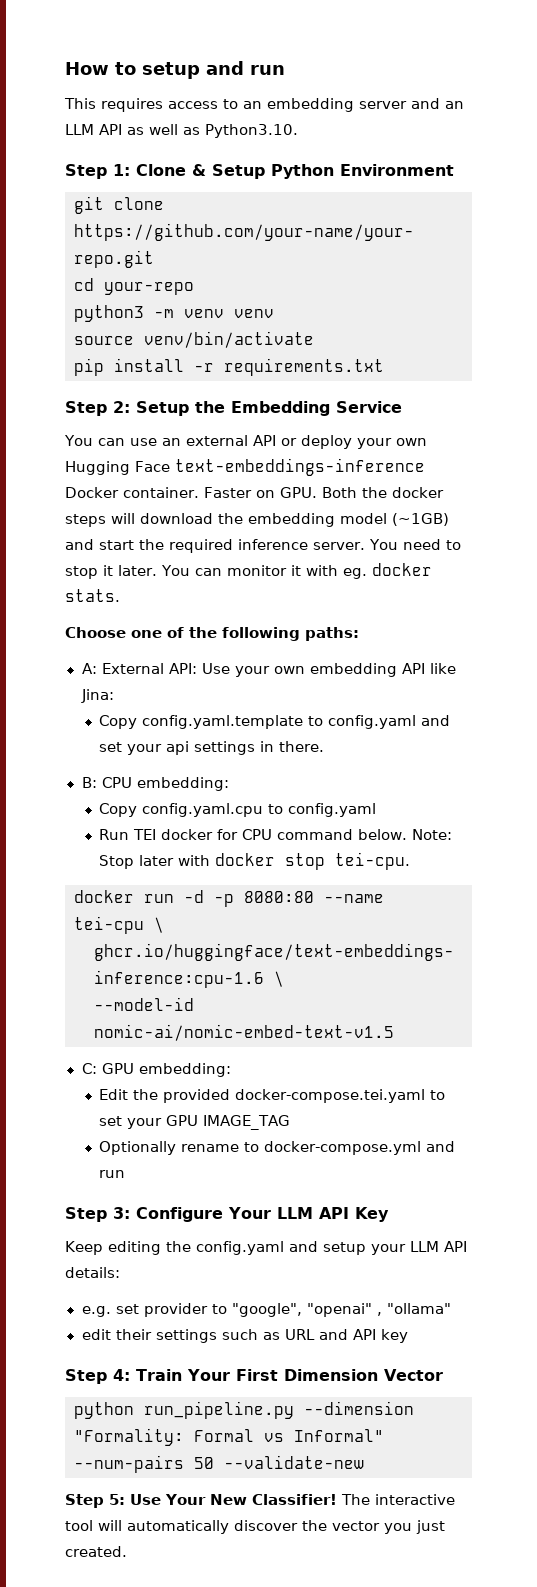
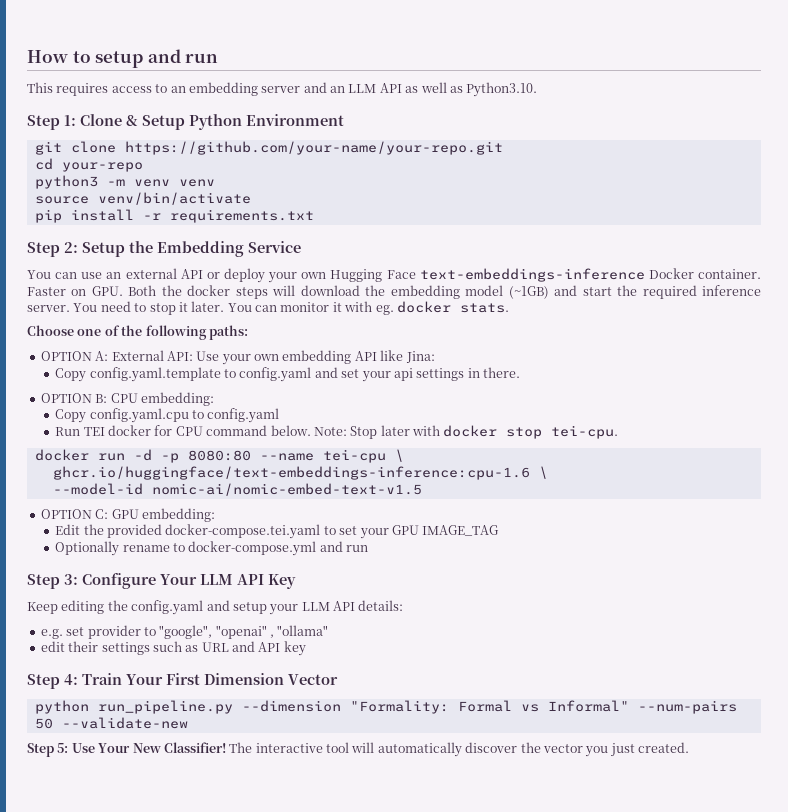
- A: External API: Use your own embedding API like Jina:
+ OPTION A: External API: Use your own embedding API like Jina:
- B: CPU embedding:
+ OPTION B: CPU embedding:
- C: GPU embedding:
+ OPTION C: GPU embedding:

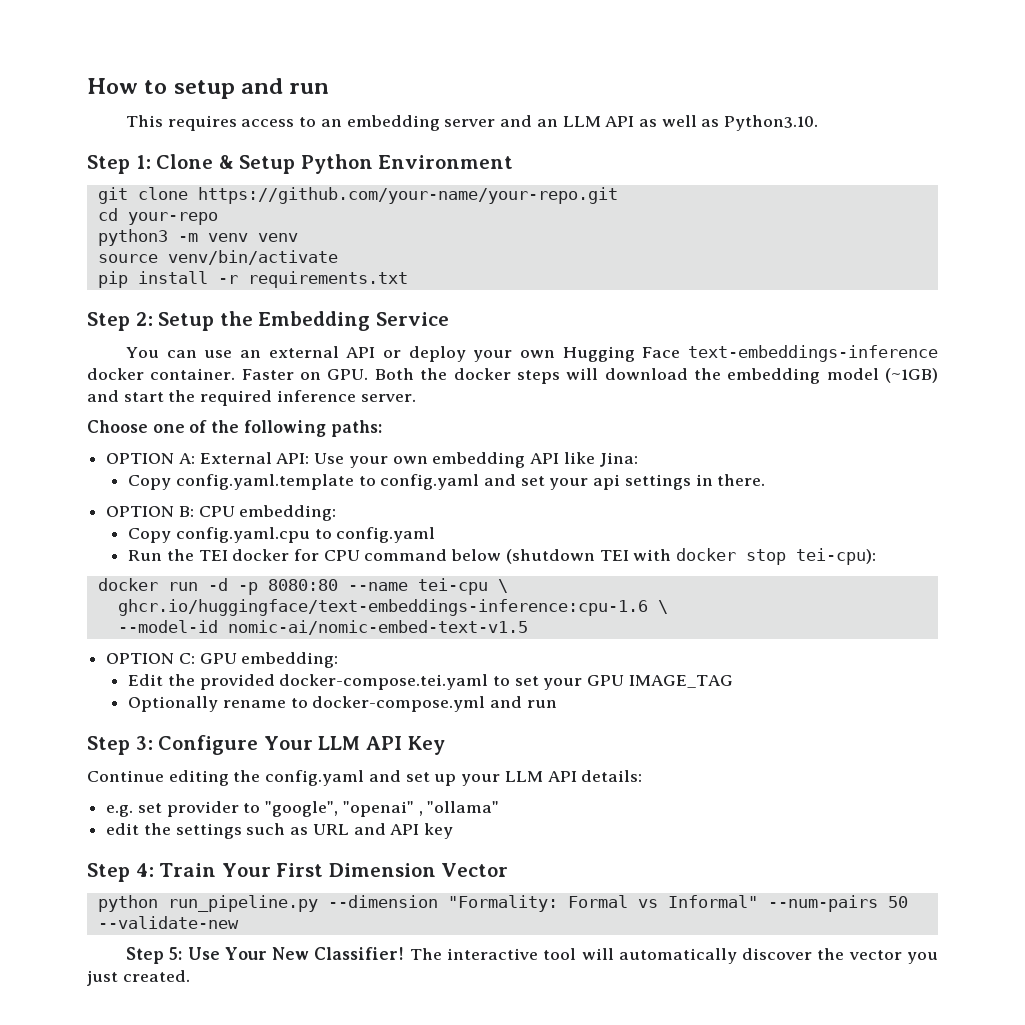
- You can use an external API or deploy your own Hugging Face text-embeddings-inference Docker container.
+ You can use an external API or deploy your own Hugging Face text-embeddings-inference docker container.
- You need to stop it later. You can monitor it with eg. docker stats.
- Run TEI docker for CPU command below. Note: Stop later with docker stop tei-cpu.
+ Run the TEI docker for CPU command below (shutdown TEI with docker stop tei-cpu):
- Keep editing the config.yaml and setup your LLM API details:
+ Continue editing the config.yaml and set up your LLM API details:
- edit their settings such as URL and API key
+ edit the settings such as URL and API key

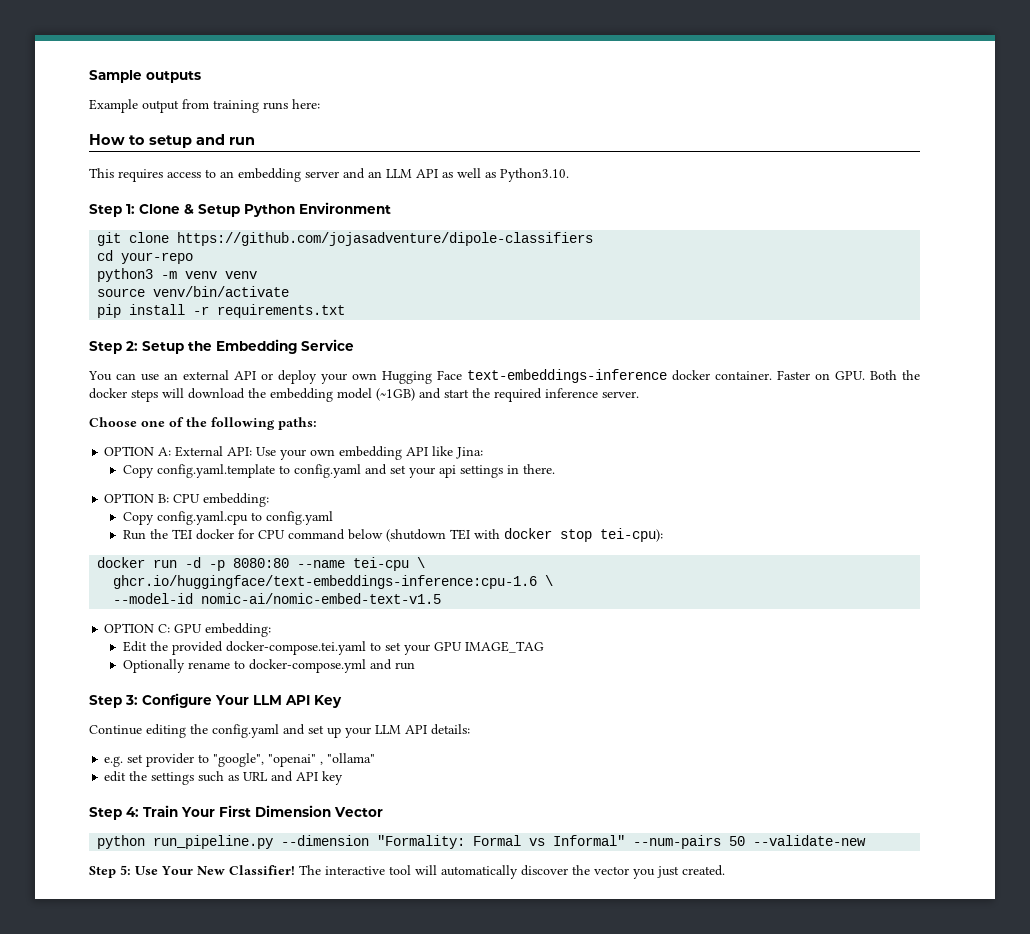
+ Sample outputs
+ Example output from training runs here:
- git clone https://github.com/your-name/your-repo.git
+ git clone https://github.com/jojasadventure/dipole-classifiers

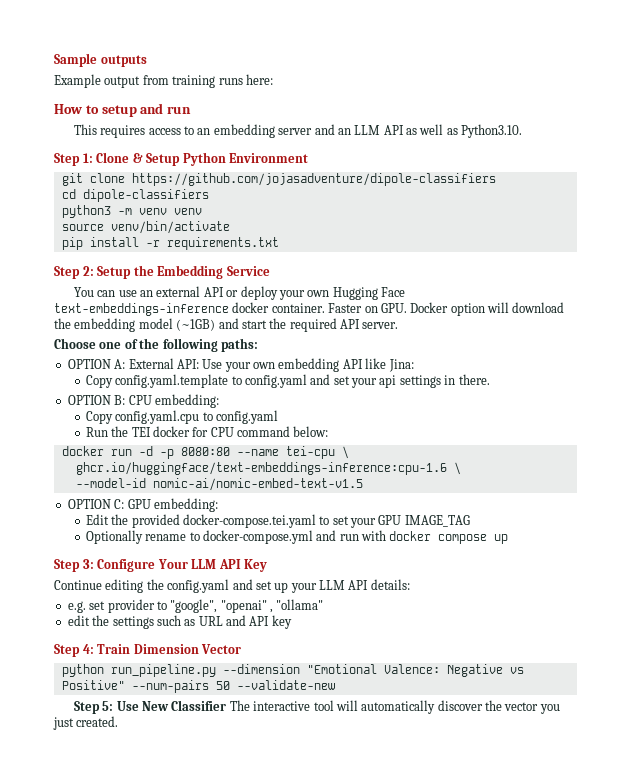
- cd your-repo
+ cd dipole-classifiers
- Faster on GPU. Both the docker steps will download the embedding model (~1GB) and start the required inference server.
+ Faster on GPU. Docker option will download the embedding model (~1GB) and start the required API server.
- Run the TEI docker for CPU command below (shutdown TEI with docker stop tei-cpu):
+ Run the TEI docker for CPU command below:
- Optionally rename to docker-compose.yml and run
+ Optionally rename to docker-compose.yml and run with docker compose up
- Step 4: Train Your First Dimension Vector
+ Step 4: Train Dimension Vector
- python run_pipeline.py --dimension "Formality: Formal vs Informal" --num-pairs 50 --validate-new
+ python run_pipeline.py --dimension "Emotional Valence: Negative vs Positive" --num-pairs 50 --validate-new
- Step 5: Use Your New Classifier! The interactive tool will automatically discover the vector you just created.
+ Step 5: Use New Classifier The interactive tool will automatically discover the vector you just created.

